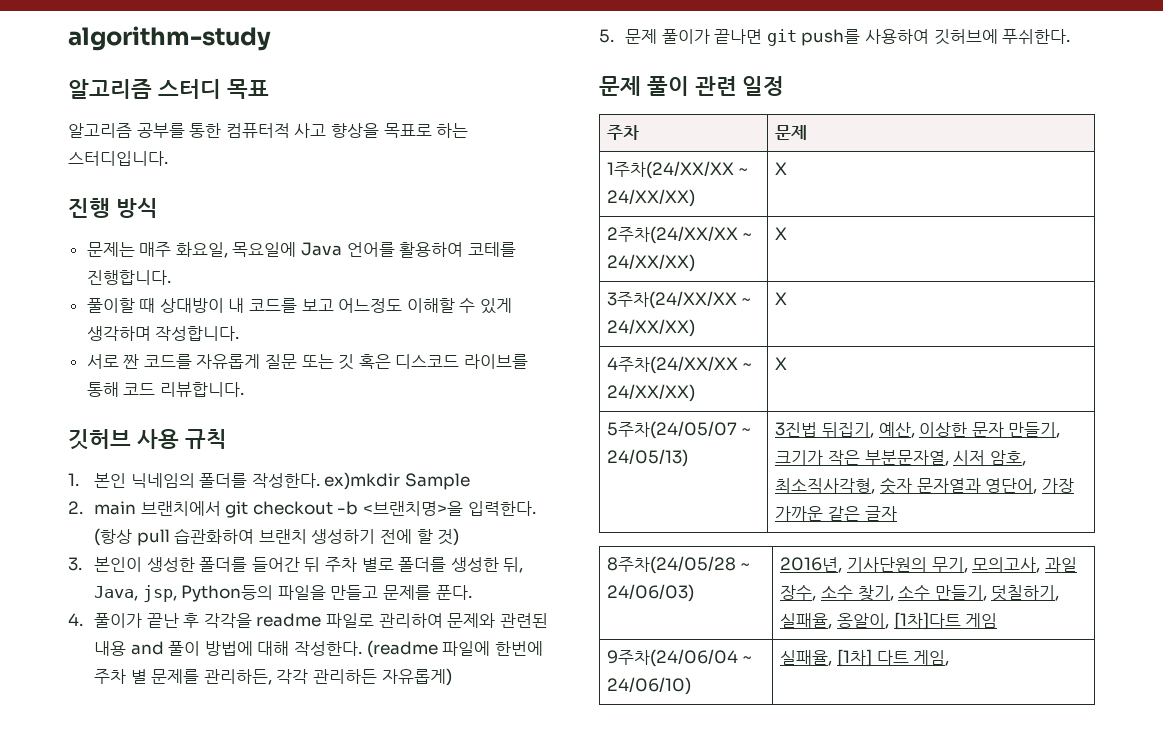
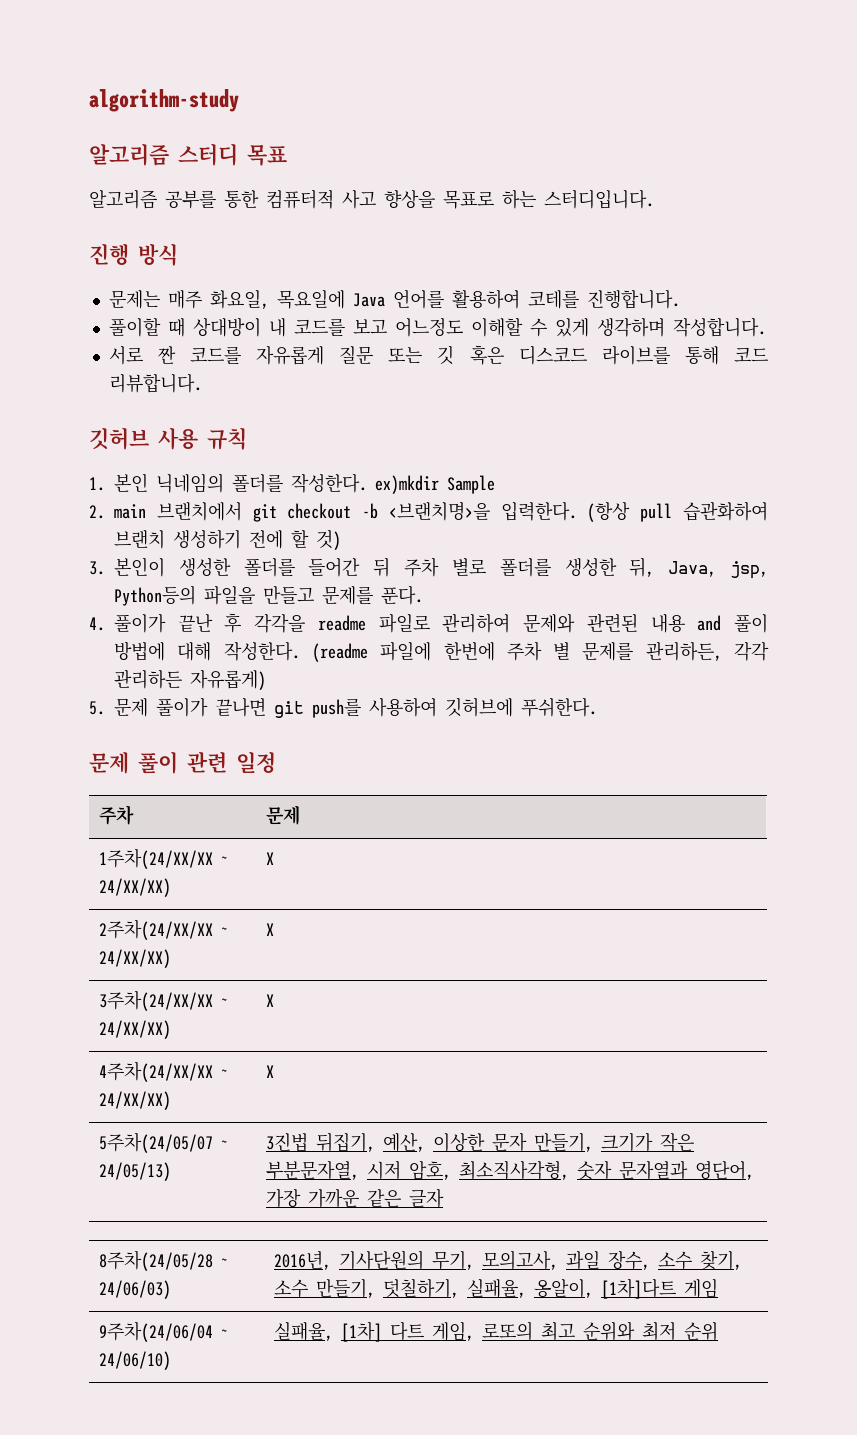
- 9주차(24/06/04 ~ 24/06/10) | 실패율, [1차] 다트 게임,
+ 9주차(24/06/04 ~ 24/06/10) | 실패율, [1차] 다트 게임, 로또의 최고 순위와 최저 순위

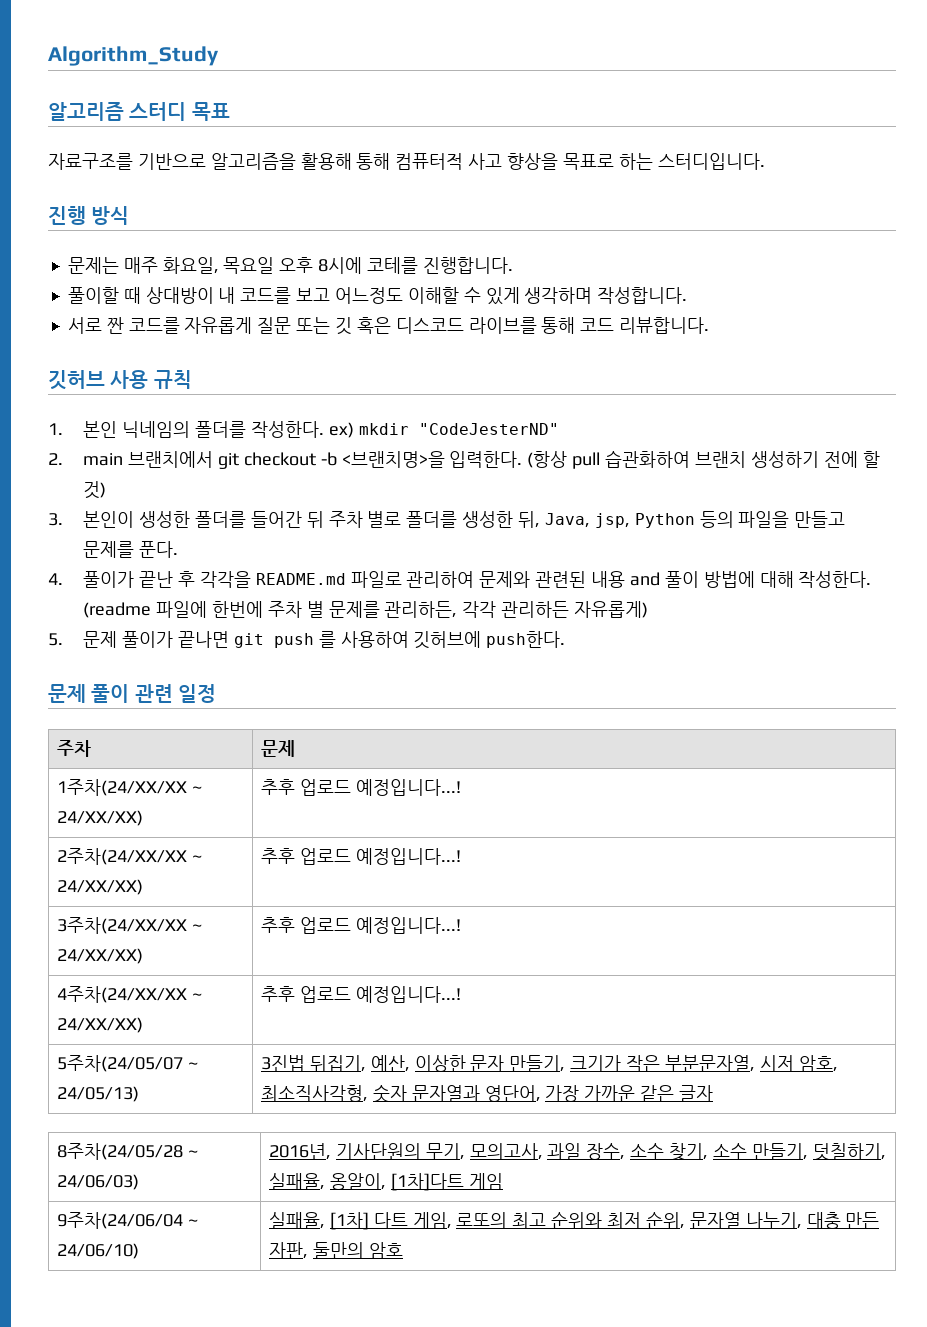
- algorithm-study
+ Algorithm_Study
- 알고리즘 공부를 통한 컴퓨터적 사고 향상을 목표로 하는 스터디입니다.
+ 자료구조를 기반으로 알고리즘을 활용해 통해 컴퓨터적 사고 향상을 목표로 하는 스터디입니다.
- 문제는 매주 화요일, 목요일에 Java 언어를 활용하여 코테를 진행합니다.
+ 문제는 매주 화요일, 목요일 오후 8시에 코테를 진행합니다.
- 1. 본인 닉네임의 폴더를 작성한다. ex)mkdir Sample
+ 1. 본인 닉네임의 폴더를 작성한다. ex) mkdir "CodeJesterND"
- 3. 본인이 생성한 폴더를 들어간 뒤 주차 별로 폴더를 생성한 뒤, Java, jsp, Python등의 파일을 만들고 문제를 푼다.
+ 3. 본인이 생성한 폴더를 들어간 뒤 주차 별로 폴더를 생성한 뒤, Java, jsp, Python 등의 파일을 만들고 문제를 푼다.
- 4. 풀이가 끝난 후 각각을 readme 파일로 관리하여 문제와 관련된 내용 and 풀이 방법에 대해 작성한다.
+ 4. 풀이가 끝난 후 각각을 README.md 파일로 관리하여 문제와 관련된 내용 and 풀이 방법에 대해 작성한다.
- 5. 문제 풀이가 끝나면 git push를 사용하여 깃허브에 푸쉬한다.
+ 5. 문제 풀이가 끝나면 git push 를 사용하여 깃허브에 push한다.
- 1주차(24/XX/XX ~ 24/XX/XX) | X
+ 1주차(24/XX/XX ~ 24/XX/XX) | 추후 업로드 예정입니다...!
- 2주차(24/XX/XX ~ 24/XX/XX) | X
+ 2주차(24/XX/XX ~ 24/XX/XX) | 추후 업로드 예정입니다...!
- 3주차(24/XX/XX ~ 24/XX/XX) | X
+ 3주차(24/XX/XX ~ 24/XX/XX) | 추후 업로드 예정입니다...!
- 4주차(24/XX/XX ~ 24/XX/XX) | X
+ 4주차(24/XX/XX ~ 24/XX/XX) | 추후 업로드 예정입니다...!
- 9주차(24/06/04 ~ 24/06/10) | 실패율, [1차] 다트 게임, 로또의 최고 순위와 최저 순위
+ 9주차(24/06/04 ~ 24/06/10) | 실패율, [1차] 다트 게임, 로또의 최고 순위와 최저 순위, 문자열 나누기, 대충 만든 자판, 둘만의 암호

